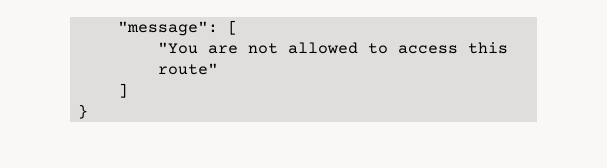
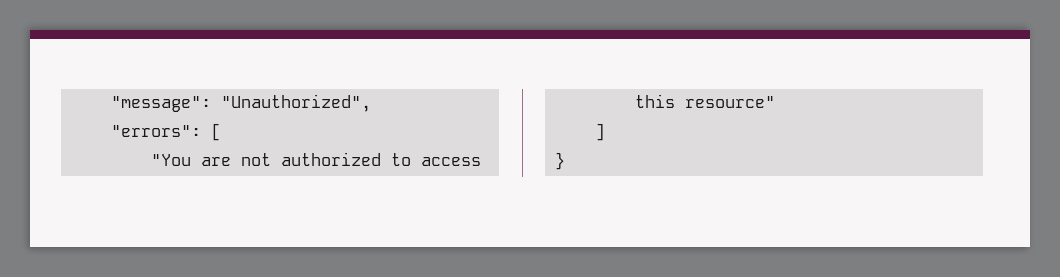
- "message": [
+ "message": "Unauthorized",
+ "errors": [
- "You are not allowed to access this route"
+ "You are not authorized to access this resource"

